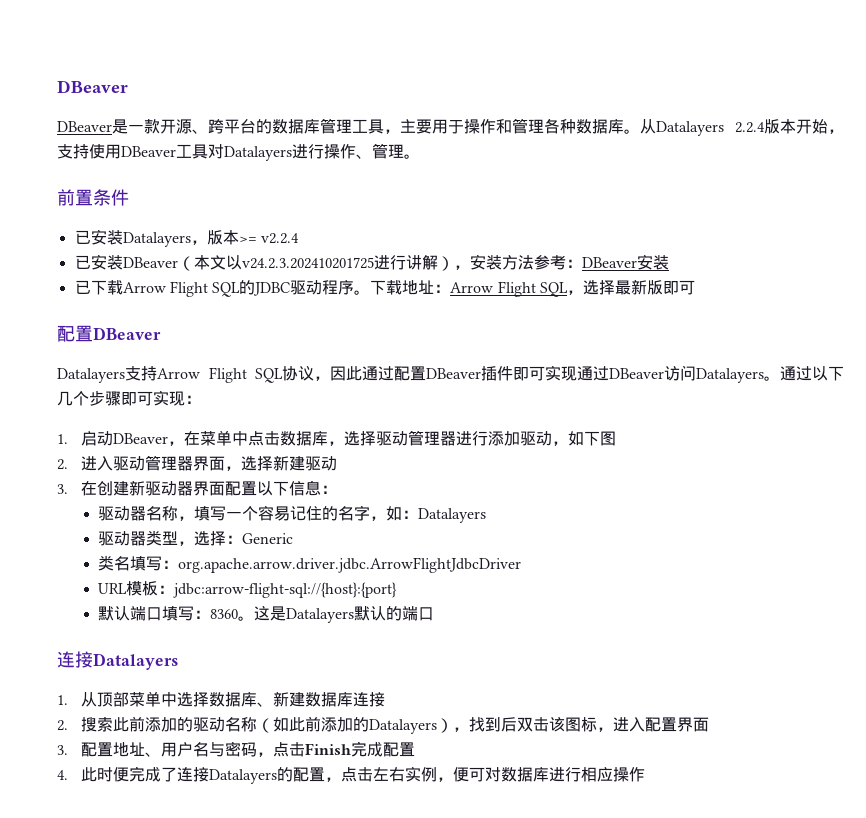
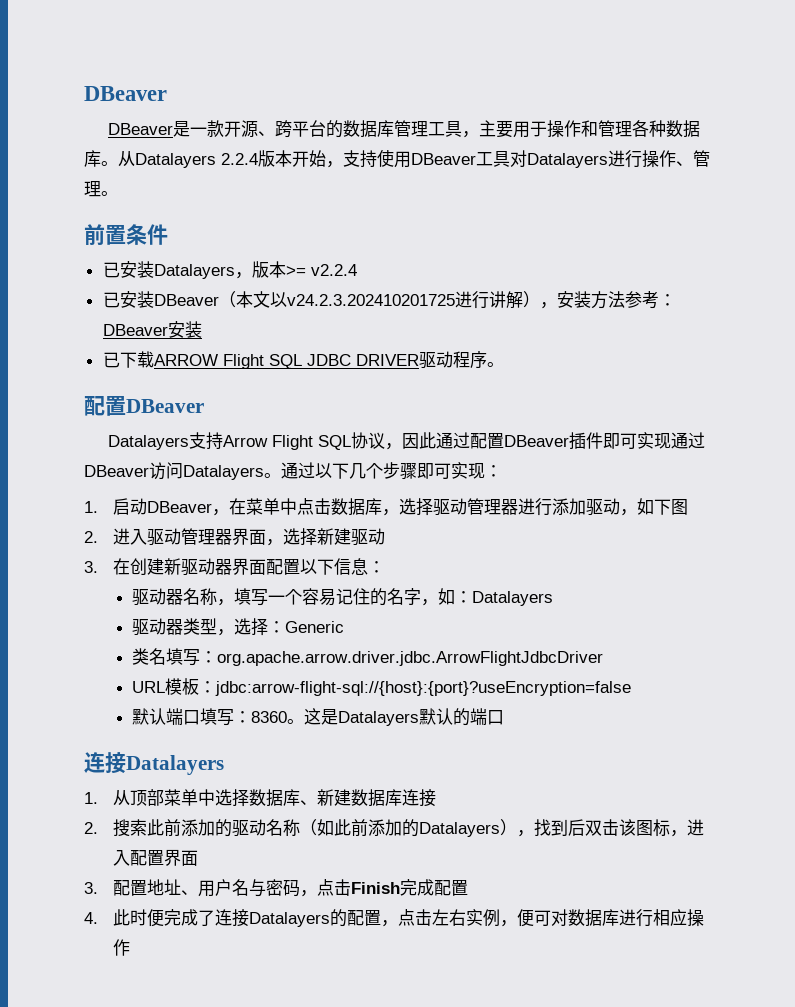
- 已下载Arrow Flight SQL的JDBC驱动程序。下载地址：Arrow Flight SQL，选择最新版即可
+ 已下载ARROW Flight SQL JDBC DRIVER驱动程序。
- URL模板：jdbc:arrow-flight-sql://{host}:{port}
+ URL模板：jdbc:arrow-flight-sql://{host}:{port}?useEncryption=false

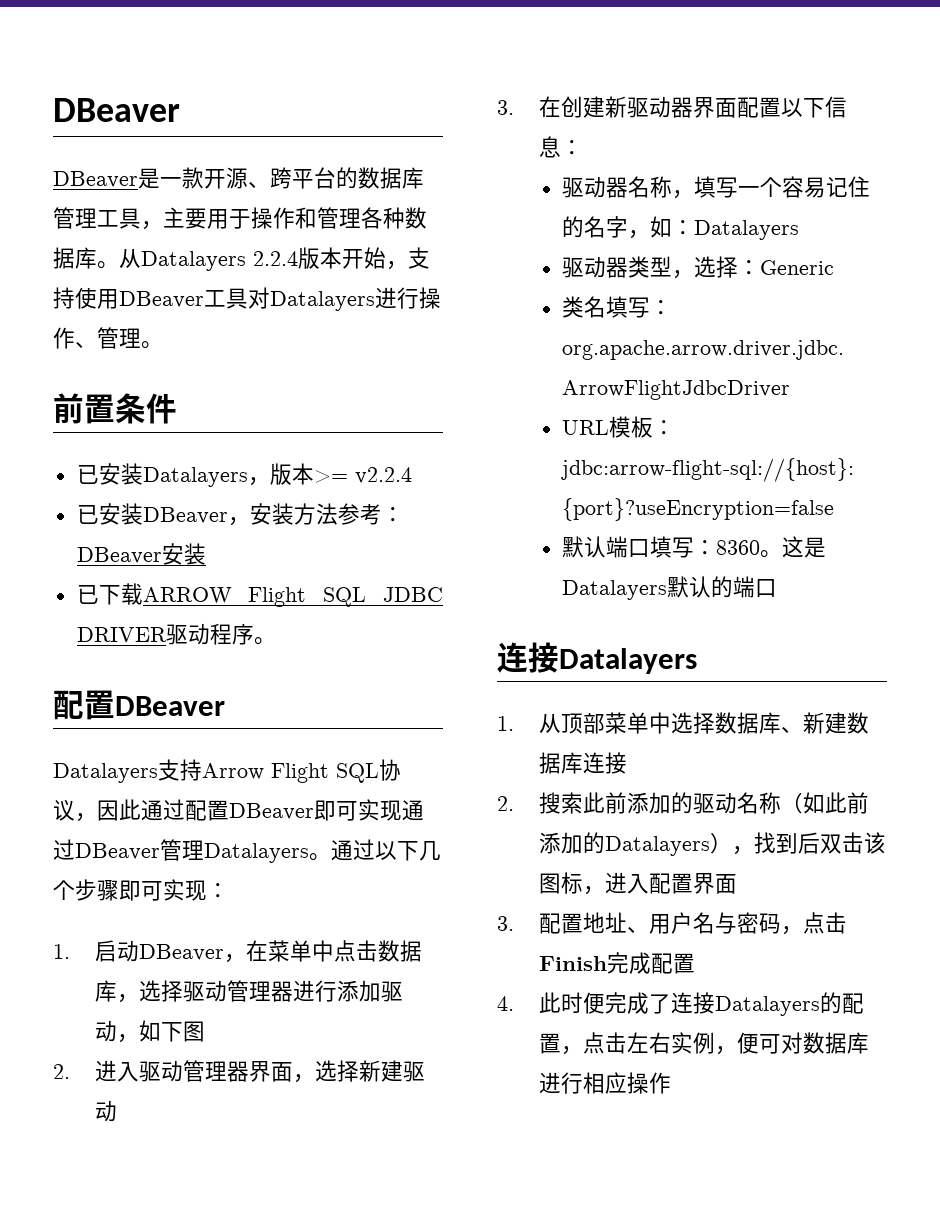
- 已安装DBeaver（本文以v24.2.3.202410201725进行讲解），安装方法参考：DBeaver安装
+ 已安装DBeaver，安装方法参考：DBeaver安装
- Datalayers支持Arrow Flight SQL协议，因此通过配置DBeaver插件即可实现通过DBeaver访问Datalayers。
+ Datalayers支持Arrow Flight SQL协议，因此通过配置DBeaver即可实现通过DBeaver管理Datalayers。

